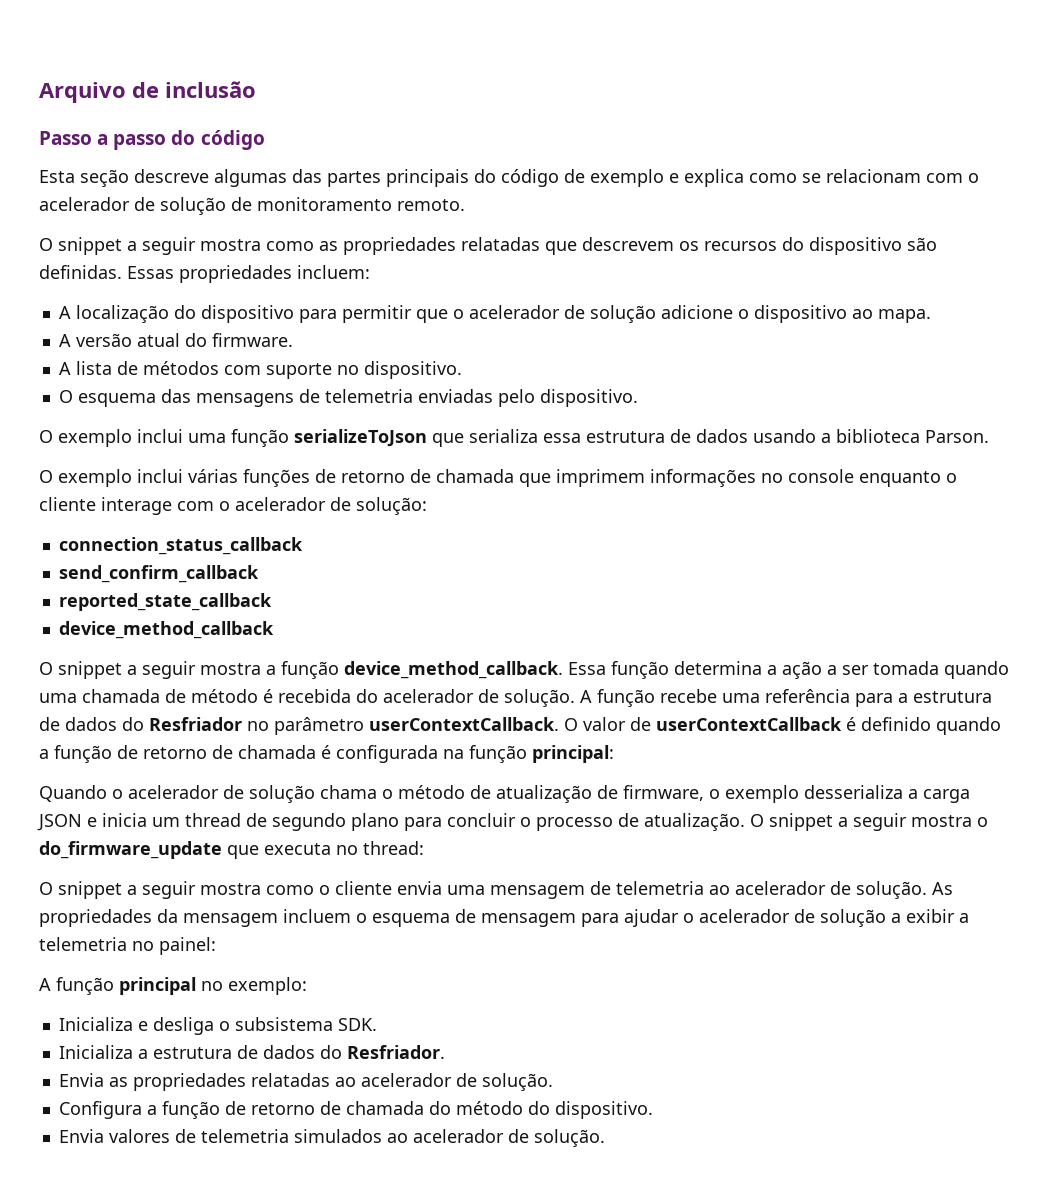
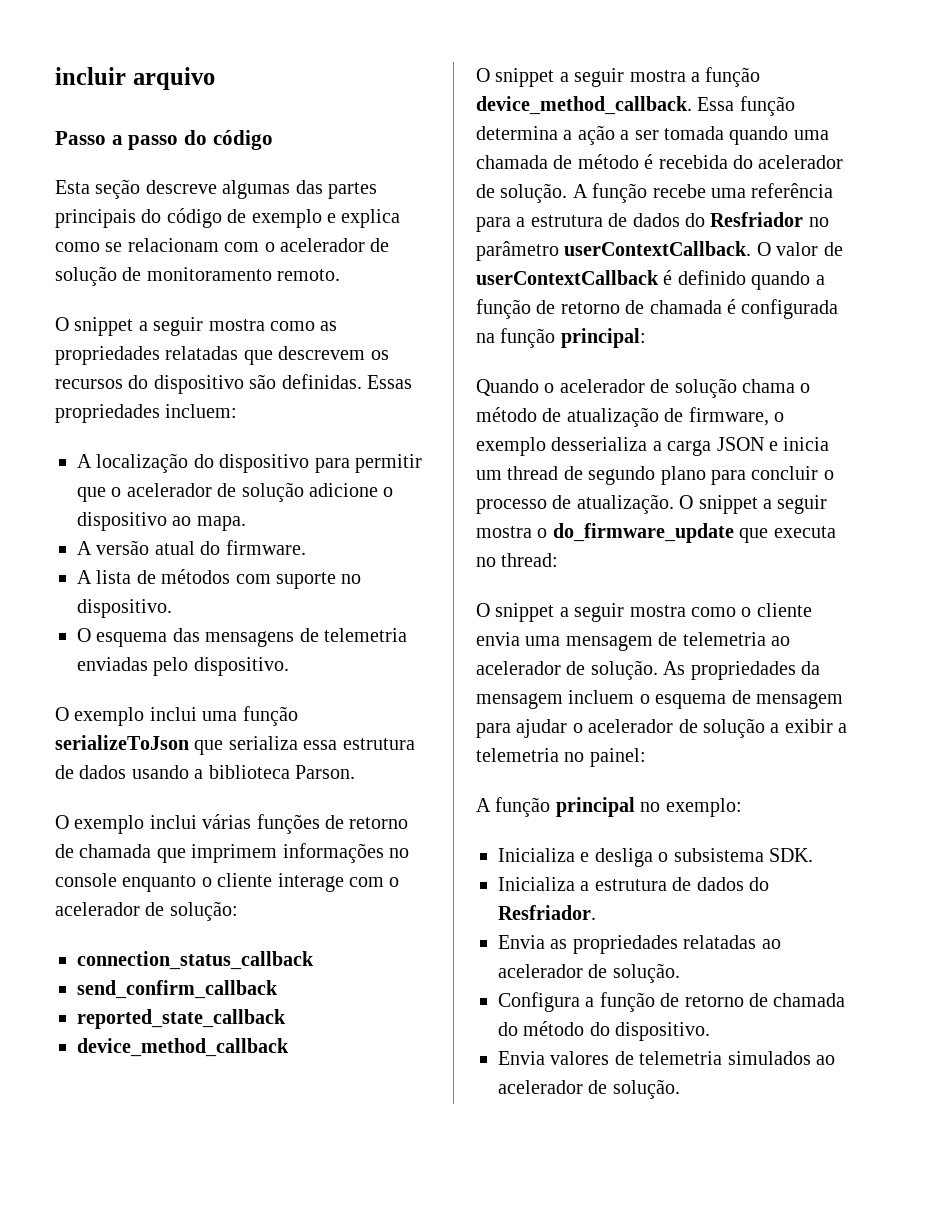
- Arquivo de inclusão
+ incluir arquivo

